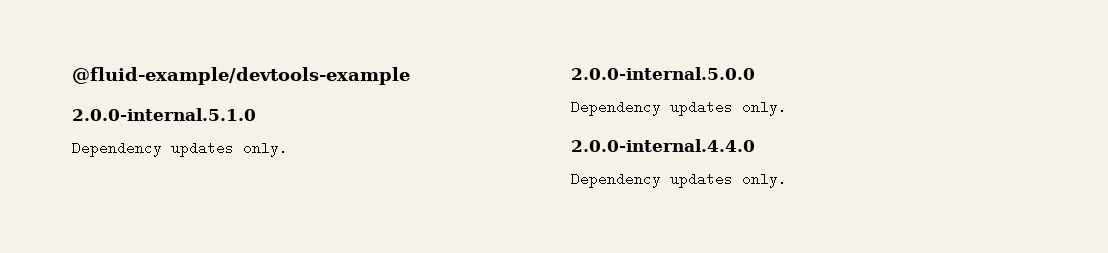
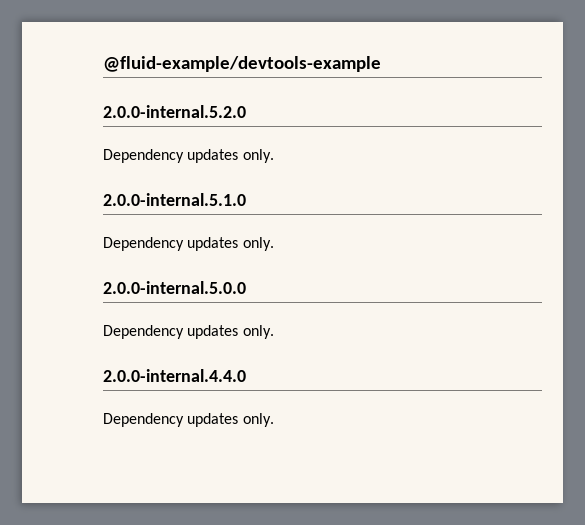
+ 2.0.0-internal.5.2.0
+ Dependency updates only.

